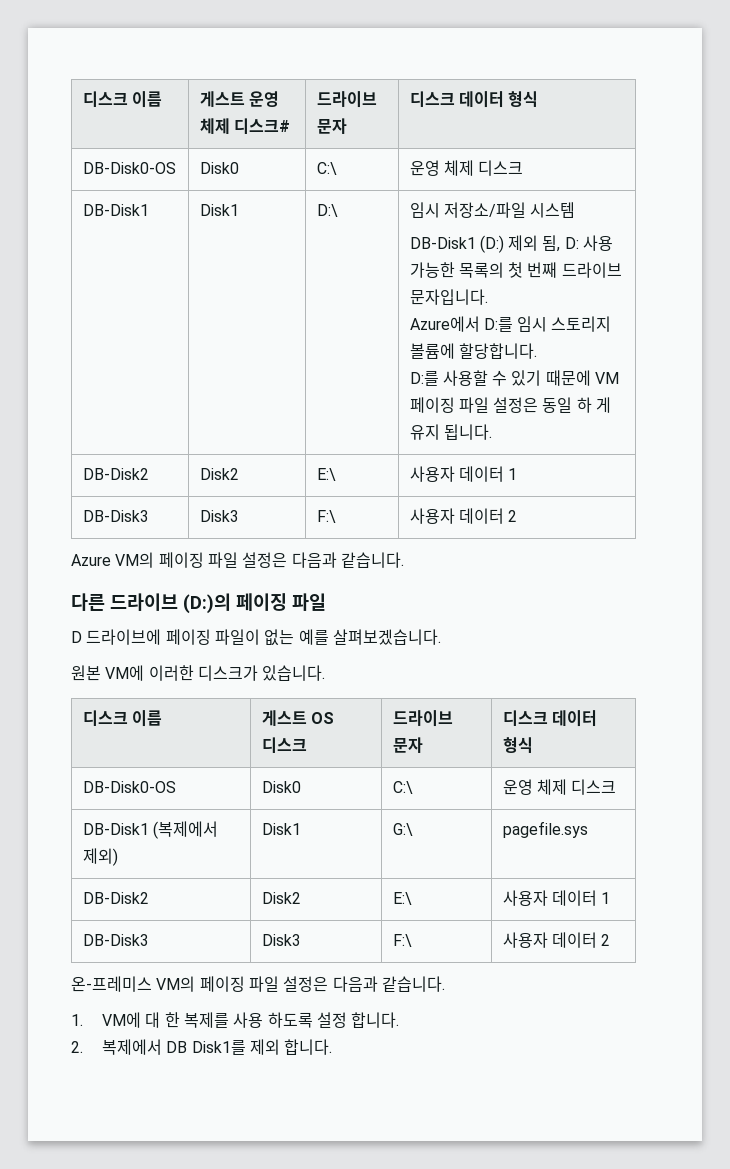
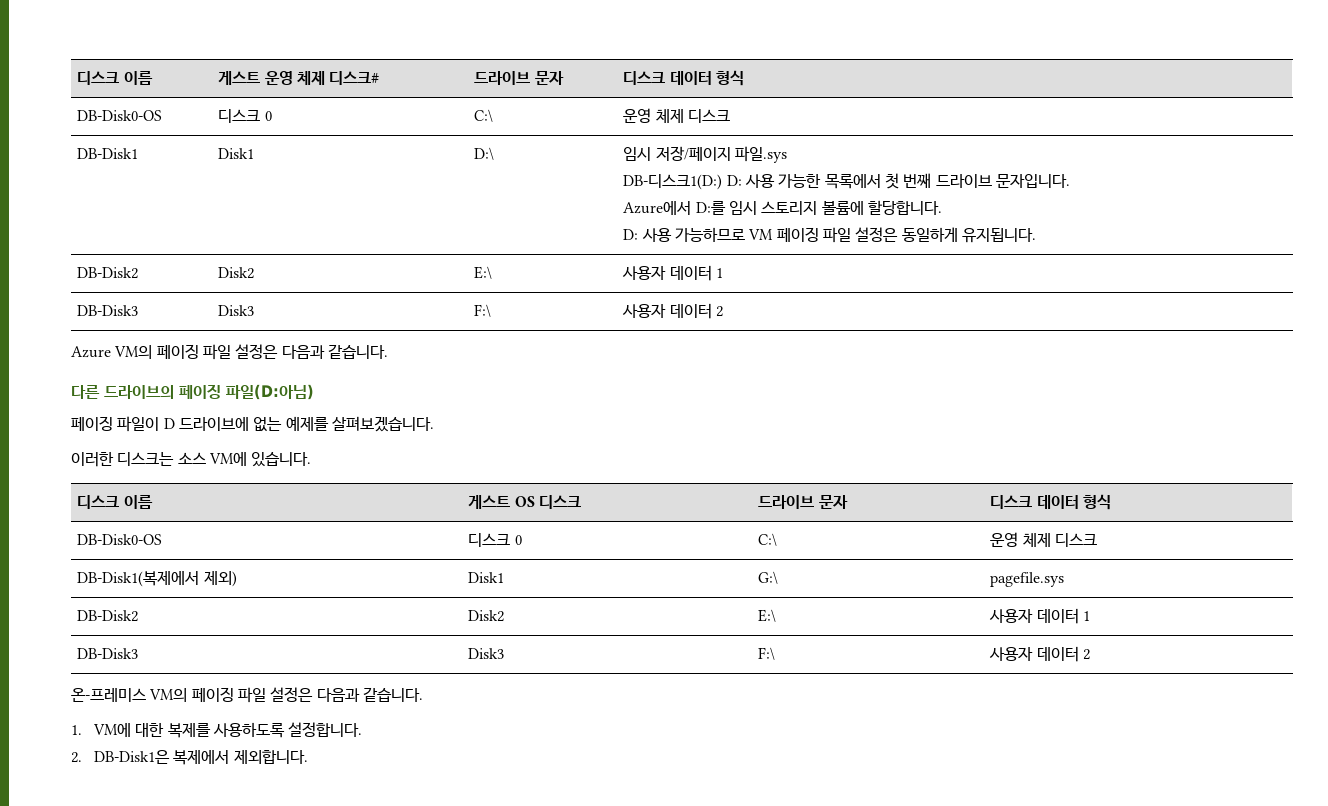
  디스크 이름 | 게스트 운영 체제 디스크# | 드라이브 문자 | 디스크 데이터 형식
- DB-Disk0-OS | Disk0 | C:\ | 운영 체제 디스크
+ DB-Disk0-OS | 디스크 0 | C:\ | 운영 체제 디스크
- DB-Disk1 | Disk1 | D:\ | 임시 저장소/파일 시스템
- DB-Disk1 (D:) 제외 됨, D: 사용 가능한 목록의 첫 번째 드라이브 문자입니다.
+ DB-Disk1 | Disk1 | D:\ | 임시 저장/페이지 파일.sys
+ DB-디스크1(D:) D: 사용 가능한 목록에서 첫 번째 드라이브 문자입니다.
  Azure에서 D:를 임시 스토리지 볼륨에 할당합니다.
- D:를 사용할 수 있기 때문에 VM 페이징 파일 설정은 동일 하 게 유지 됩니다.
+ D: 사용 가능하므로 VM 페이징 파일 설정은 동일하게 유지됩니다.
- 다른 드라이브 (D:)의 페이징 파일
- D 드라이브에 페이징 파일이 없는 예를 살펴보겠습니다.
- 원본 VM에 이러한 디스크가 있습니다.
+ 다른 드라이브의 페이징 파일(D:아님)
+ 페이징 파일이 D 드라이브에 없는 예제를 살펴보겠습니다.
+ 이러한 디스크는 소스 VM에 있습니다.
  디스크 이름 | 게스트 OS 디스크 | 드라이브 문자 | 디스크 데이터 형식
- DB-Disk0-OS | Disk0 | C:\ | 운영 체제 디스크
- DB-Disk1 (복제에서 제외) | Disk1 | G:\ | pagefile.sys
+ DB-Disk0-OS | 디스크 0 | C:\ | 운영 체제 디스크
+ DB-Disk1(복제에서 제외) | Disk1 | G:\ | pagefile.sys
- 1. VM에 대 한 복제를 사용 하도록 설정 합니다.
- 2. 복제에서 DB Disk1를 제외 합니다.
+ 1. VM에 대한 복제를 사용하도록 설정합니다.
+ 2. DB-Disk1은 복제에서 제외합니다.

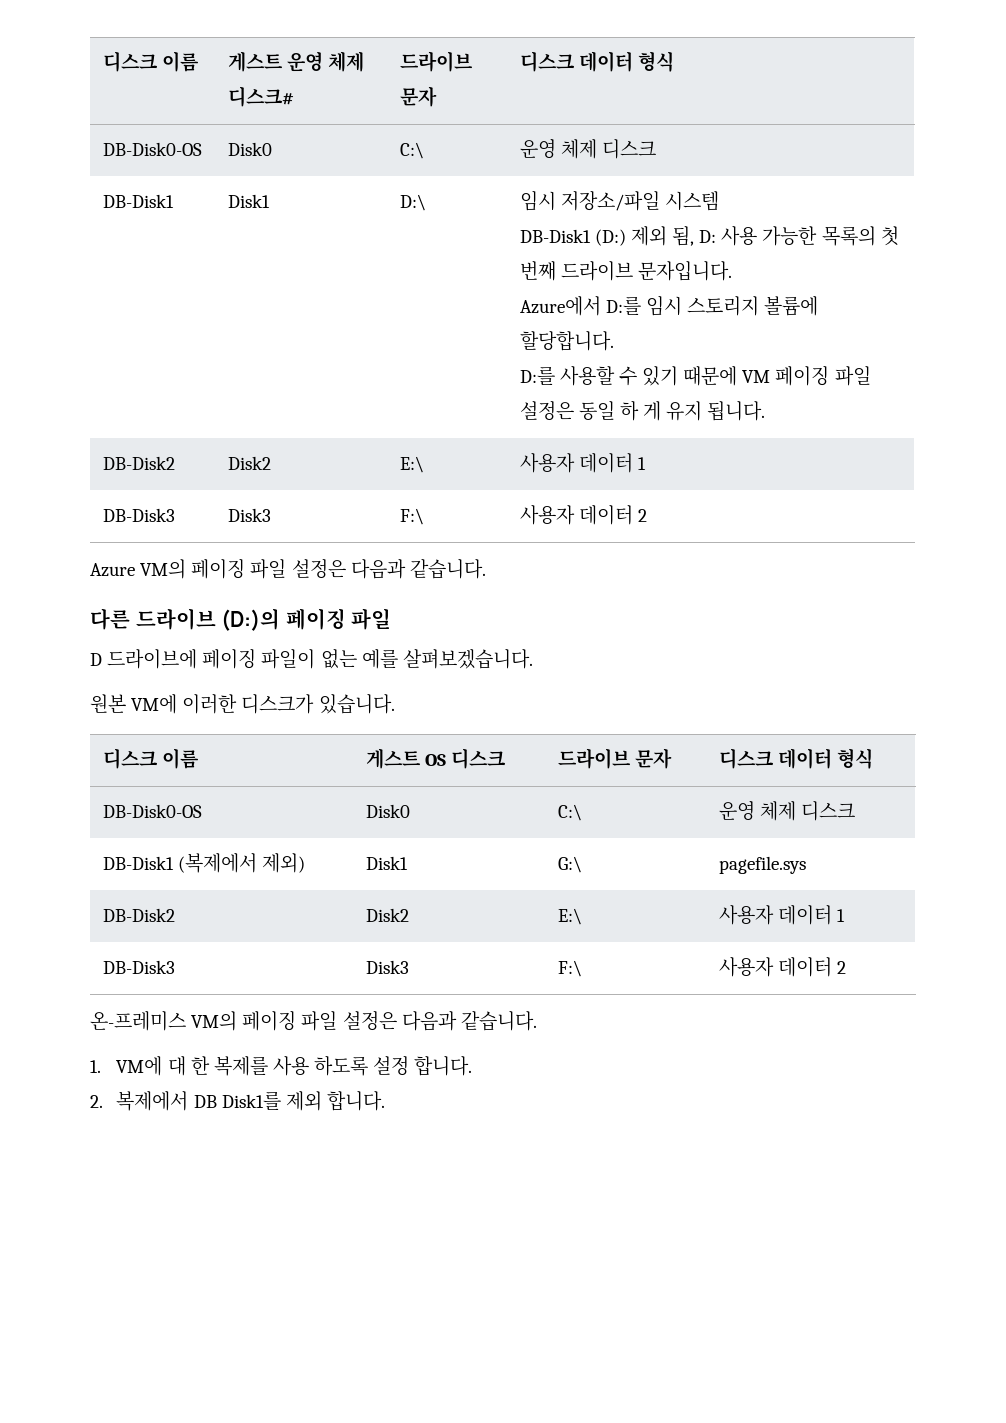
  디스크 이름 | 게스트 운영 체제 디스크# | 드라이브 문자 | 디스크 데이터 형식
- DB-Disk0-OS | 디스크 0 | C:\ | 운영 체제 디스크
+ DB-Disk0-OS | Disk0 | C:\ | 운영 체제 디스크
- DB-Disk1 | Disk1 | D:\ | 임시 저장/페이지 파일.sys
- DB-디스크1(D:) D: 사용 가능한 목록에서 첫 번째 드라이브 문자입니다.
+ DB-Disk1 | Disk1 | D:\ | 임시 저장소/파일 시스템
+ DB-Disk1 (D:) 제외 됨, D: 사용 가능한 목록의 첫 번째 드라이브 문자입니다.
  Azure에서 D:를 임시 스토리지 볼륨에 할당합니다.
- D: 사용 가능하므로 VM 페이징 파일 설정은 동일하게 유지됩니다.
+ D:를 사용할 수 있기 때문에 VM 페이징 파일 설정은 동일 하 게 유지 됩니다.
- 다른 드라이브의 페이징 파일(D:아님)
- 페이징 파일이 D 드라이브에 없는 예제를 살펴보겠습니다.
- 이러한 디스크는 소스 VM에 있습니다.
+ 다른 드라이브 (D:)의 페이징 파일
+ D 드라이브에 페이징 파일이 없는 예를 살펴보겠습니다.
+ 원본 VM에 이러한 디스크가 있습니다.
  디스크 이름 | 게스트 OS 디스크 | 드라이브 문자 | 디스크 데이터 형식
- DB-Disk0-OS | 디스크 0 | C:\ | 운영 체제 디스크
- DB-Disk1(복제에서 제외) | Disk1 | G:\ | pagefile.sys
+ DB-Disk0-OS | Disk0 | C:\ | 운영 체제 디스크
+ DB-Disk1 (복제에서 제외) | Disk1 | G:\ | pagefile.sys
- 1. VM에 대한 복제를 사용하도록 설정합니다.
- 2. DB-Disk1은 복제에서 제외합니다.
+ 1. VM에 대 한 복제를 사용 하도록 설정 합니다.
+ 2. 복제에서 DB Disk1를 제외 합니다.

